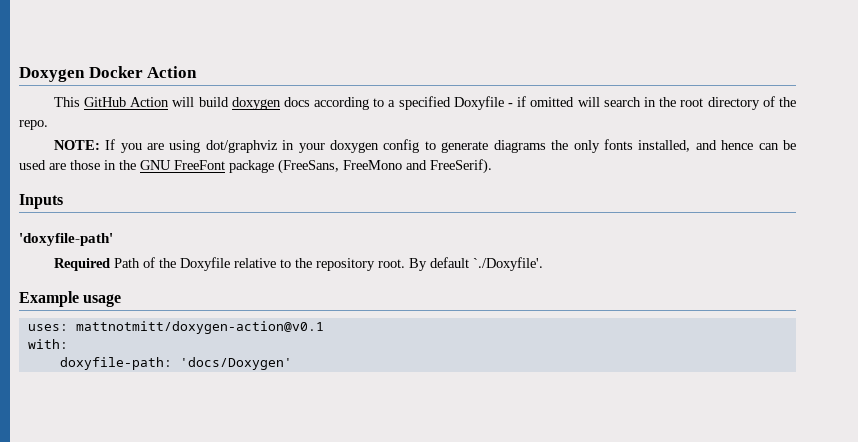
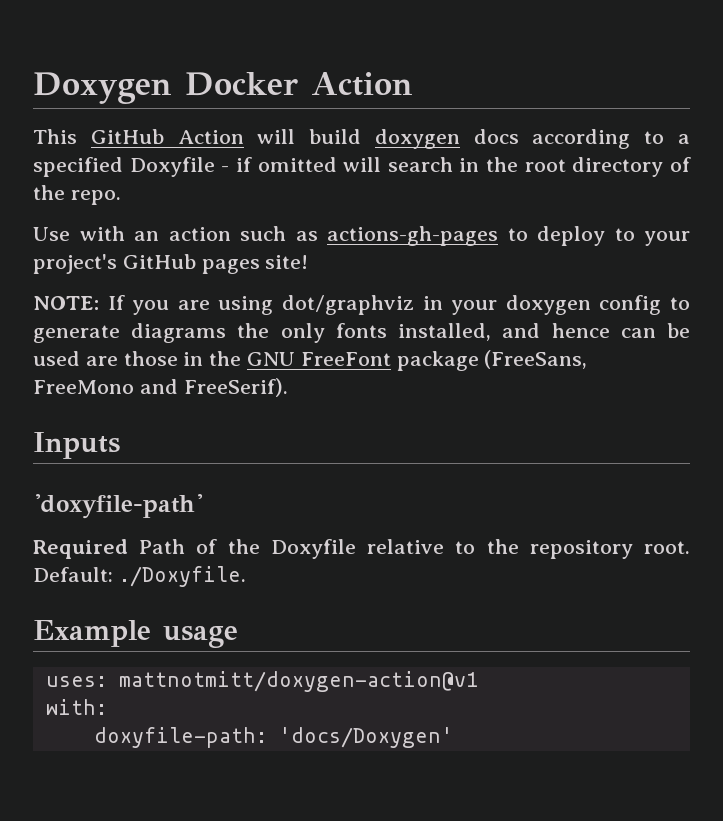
+ Use with an action such as actions-gh-pages to deploy to your project's GitHub pages site!
- By default `./Doxyfile'.
+ Default: ./Doxyfile.
- uses: mattnotmitt/doxygen-action@v0.1
+ uses: mattnotmitt/doxygen-action@v1

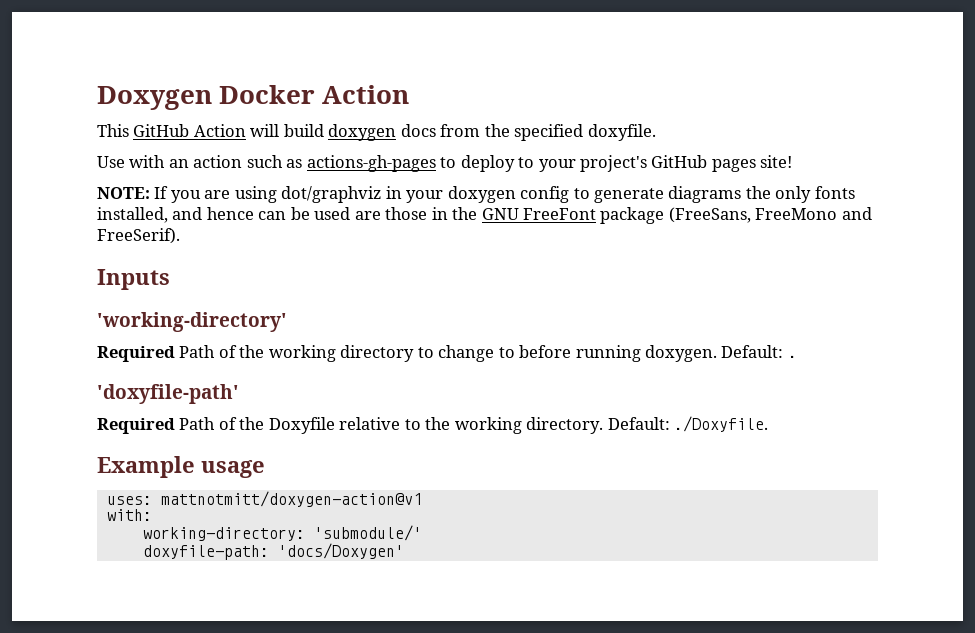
- This GitHub Action will build doxygen docs according to a specified Doxyfile - if omitted will search in the root directory of the repo.
+ This GitHub Action will build doxygen docs from the specified doxyfile.
+ 'working-directory'
+ Required Path of the working directory to change to before running doxygen. Default: .
- Required Path of the Doxyfile relative to the repository root.
+ Required Path of the Doxyfile relative to the working directory.
+ working-directory: 'submodule/'

